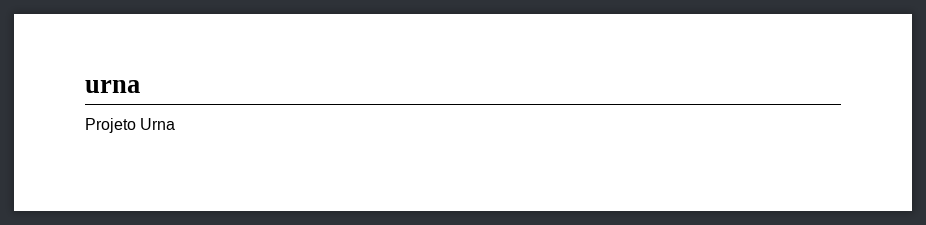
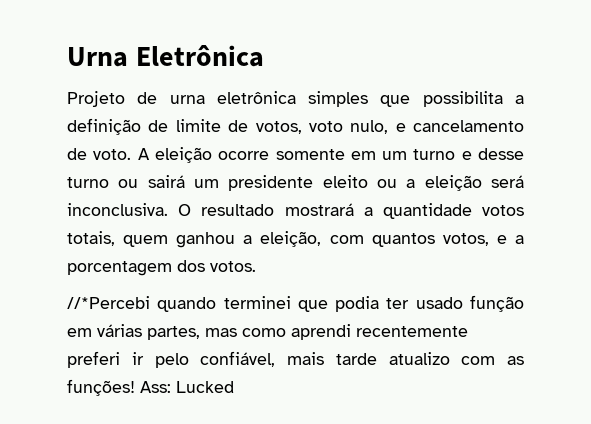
- urna
+ Urna Eletrônica
- Projeto Urna
+ Projeto de urna eletrônica simples que possibilita a definição de limite de votos, voto nulo, e cancelamento de voto. A eleição ocorre somente em um turno e desse turno ou sairá um presidente eleito ou a eleição será inconclusiva. O resultado mostrará a quantidade votos totais, quem ganhou a eleição, com quantos votos, e a porcentagem dos votos.
+ //*Percebi quando terminei que podia ter usado função em várias partes, mas como aprendi recentemente preferi ir pelo confiável, mais tarde atualizo com as funções! Ass: Lucked

